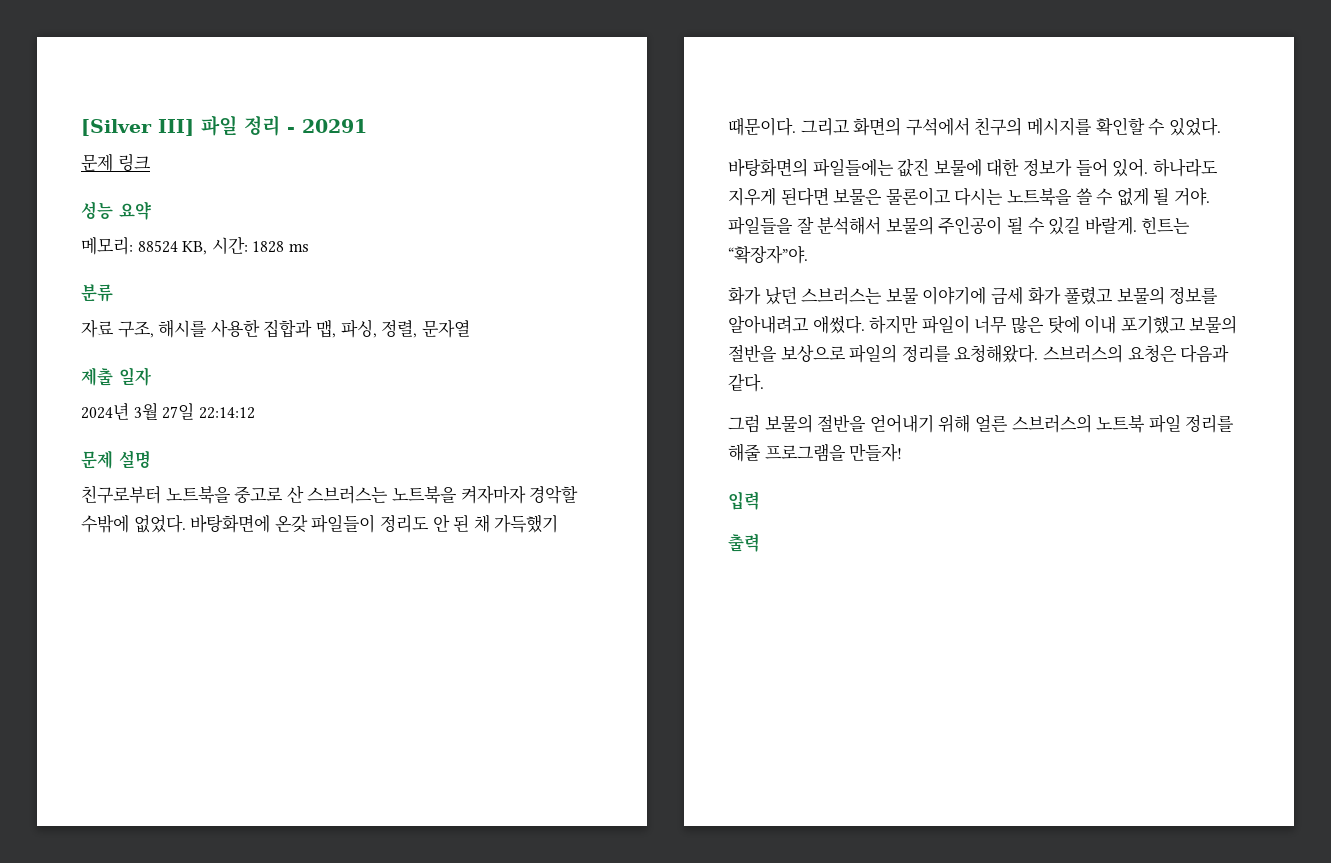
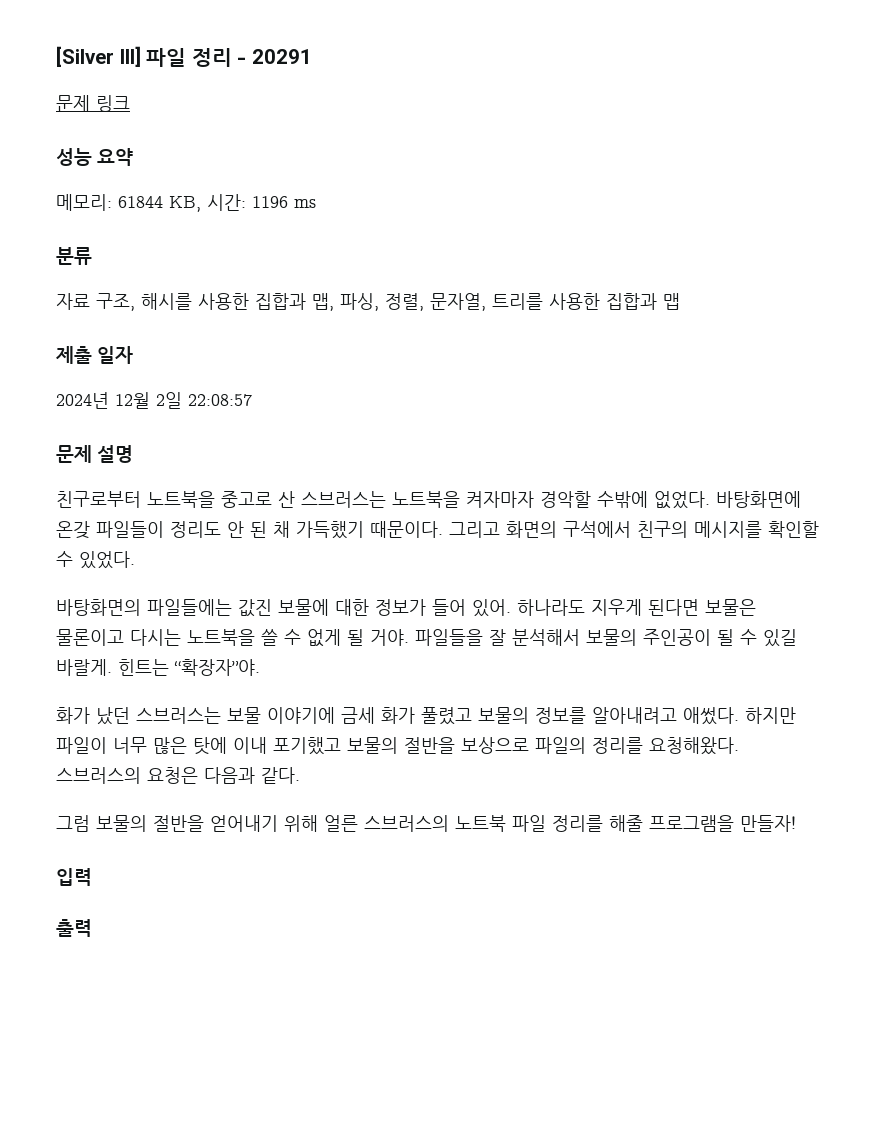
- 메모리: 88524 KB, 시간: 1828 ms
+ 메모리: 61844 KB, 시간: 1196 ms
- 자료 구조, 해시를 사용한 집합과 맵, 파싱, 정렬, 문자열
+ 자료 구조, 해시를 사용한 집합과 맵, 파싱, 정렬, 문자열, 트리를 사용한 집합과 맵
- 2024년 3월 27일 22:14:12
+ 2024년 12월 2일 22:08:57

